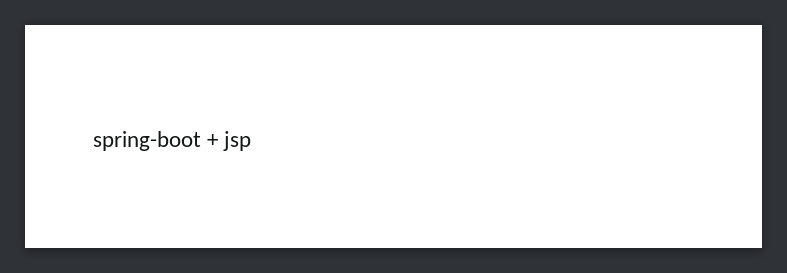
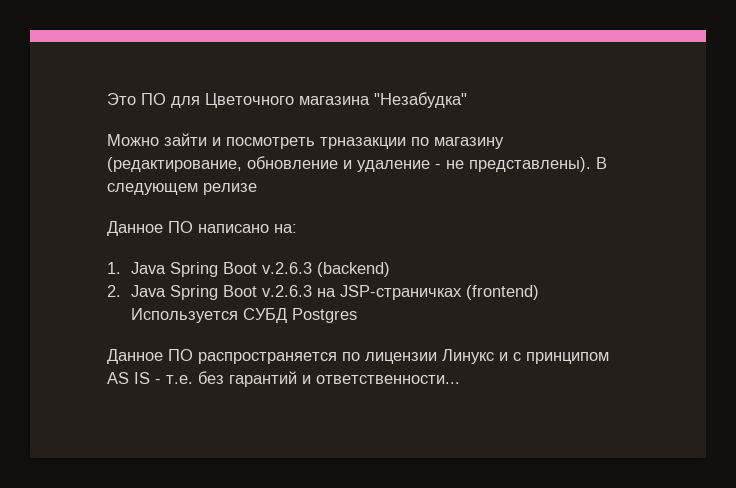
- spring-boot + jsp
+ Это ПО для Цветочного магазина "Незабудка"
+ Можно зайти и посмотреть трназакции по магазину (редактирование, обновление и удаление - не представлены). В следующем релизе
+ Данное ПО написано на:
+ 1. Java Spring Boot v.2.6.3 (backend)
+ 2. Java Spring Boot v.2.6.3 на JSP-страничках (frontend) Используется СУБД Postgres
+ Данное ПО распространяется по лицензии Линукс и с принципом AS IS - т.е. без гарантий и ответственности...

